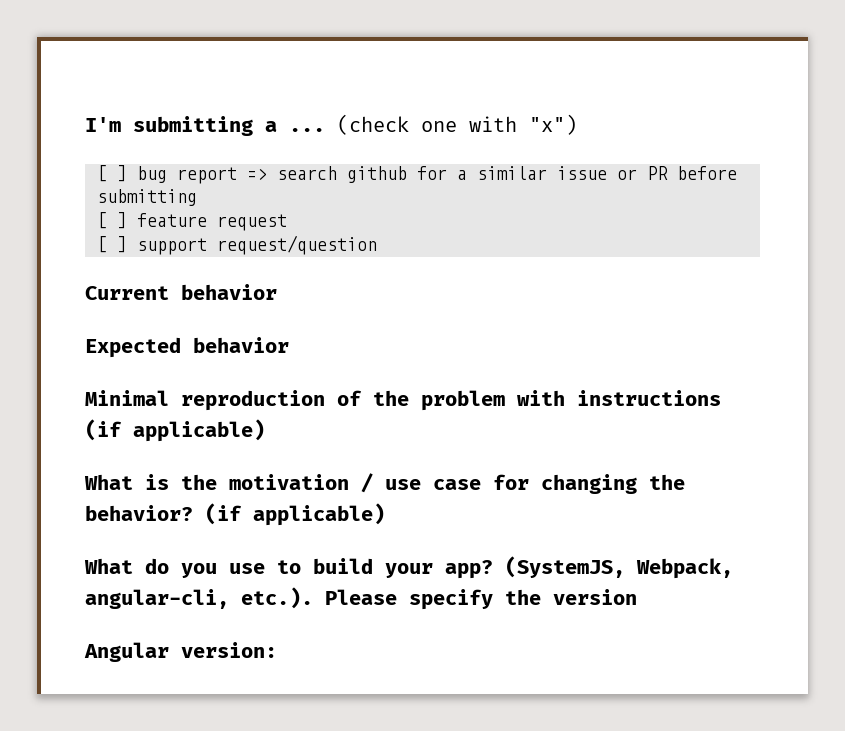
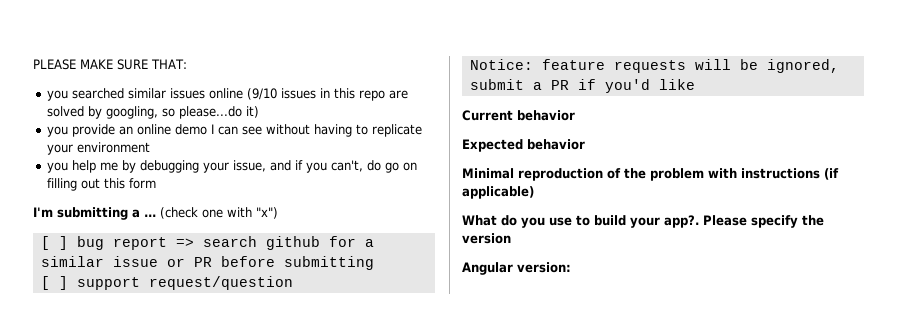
+ PLEASE MAKE SURE THAT:
+ you searched similar issues online (9/10 issues in this repo are solved by googling, so please...do it)
+ you provide an online demo I can see without having to replicate your environment
+ you help me by debugging your issue, and if you can't, do go on filling out this form
- [ ] feature request
+ Notice: feature requests will be ignored, submit a PR if you'd like
- What is the motivation / use case for changing the behavior? (if applicable)
- What do you use to build your app? (SystemJS, Webpack, angular-cli, etc.). Please specify the version
+ What do you use to build your app?. Please specify the version

